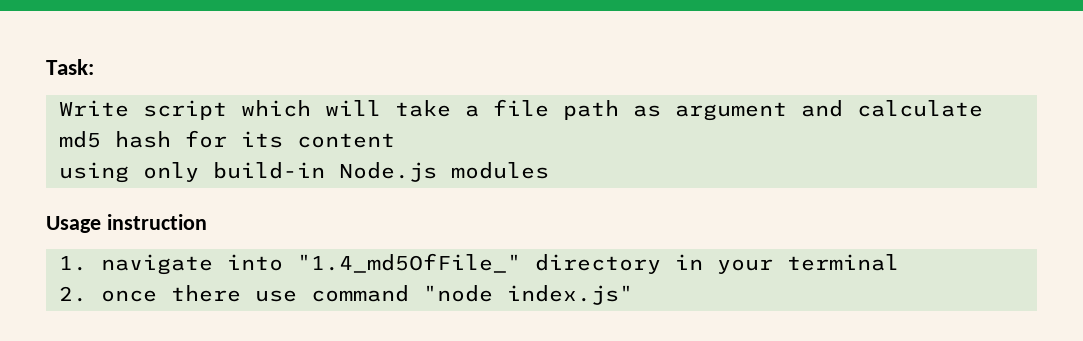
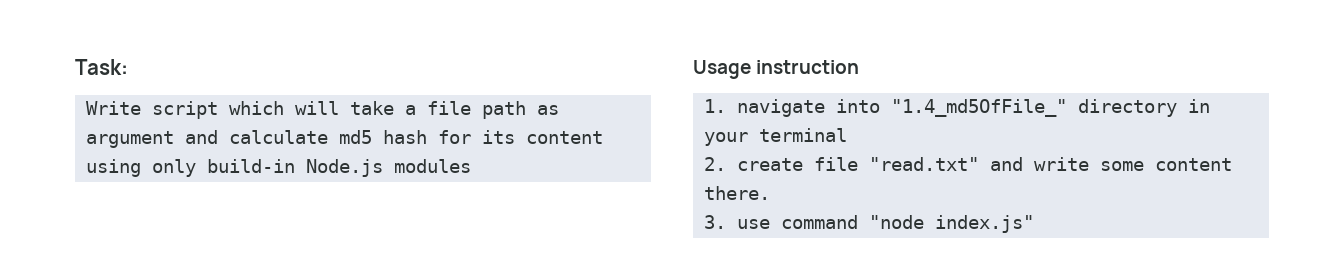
- 2. once there use command "node index.js"
+ 2. create file "read.txt" and write some content there.
+ 3. use command "node index.js"

